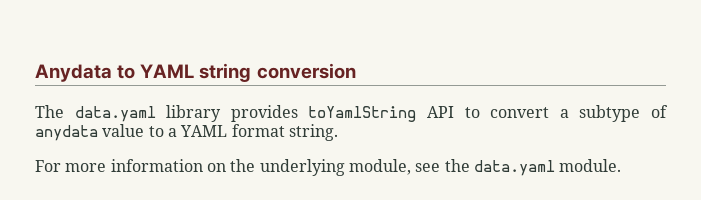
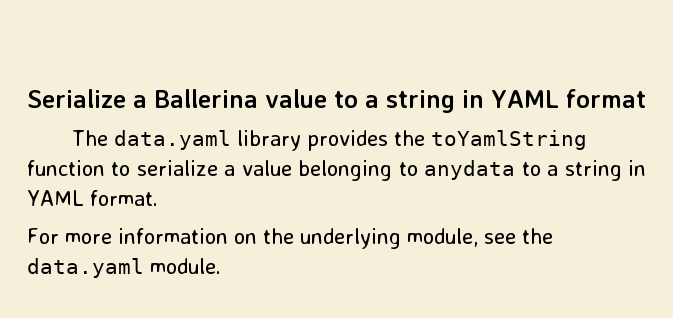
- Anydata to YAML string conversion
- The data.yaml library provides toYamlString API to convert a subtype of anydata value to a YAML format string.
+ Serialize a Ballerina value to a string in YAML format
+ The data.yaml library provides the toYamlString function to serialize a value belonging to anydata to a string in YAML format.

